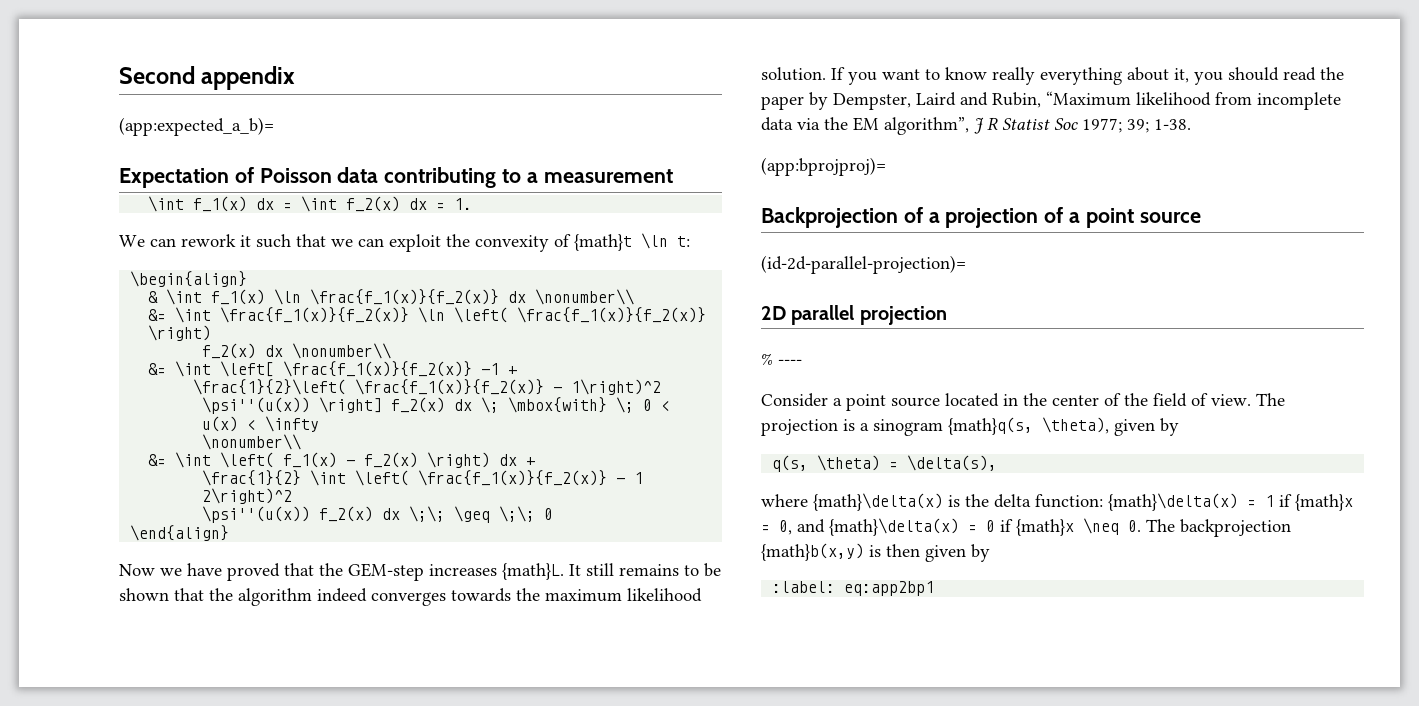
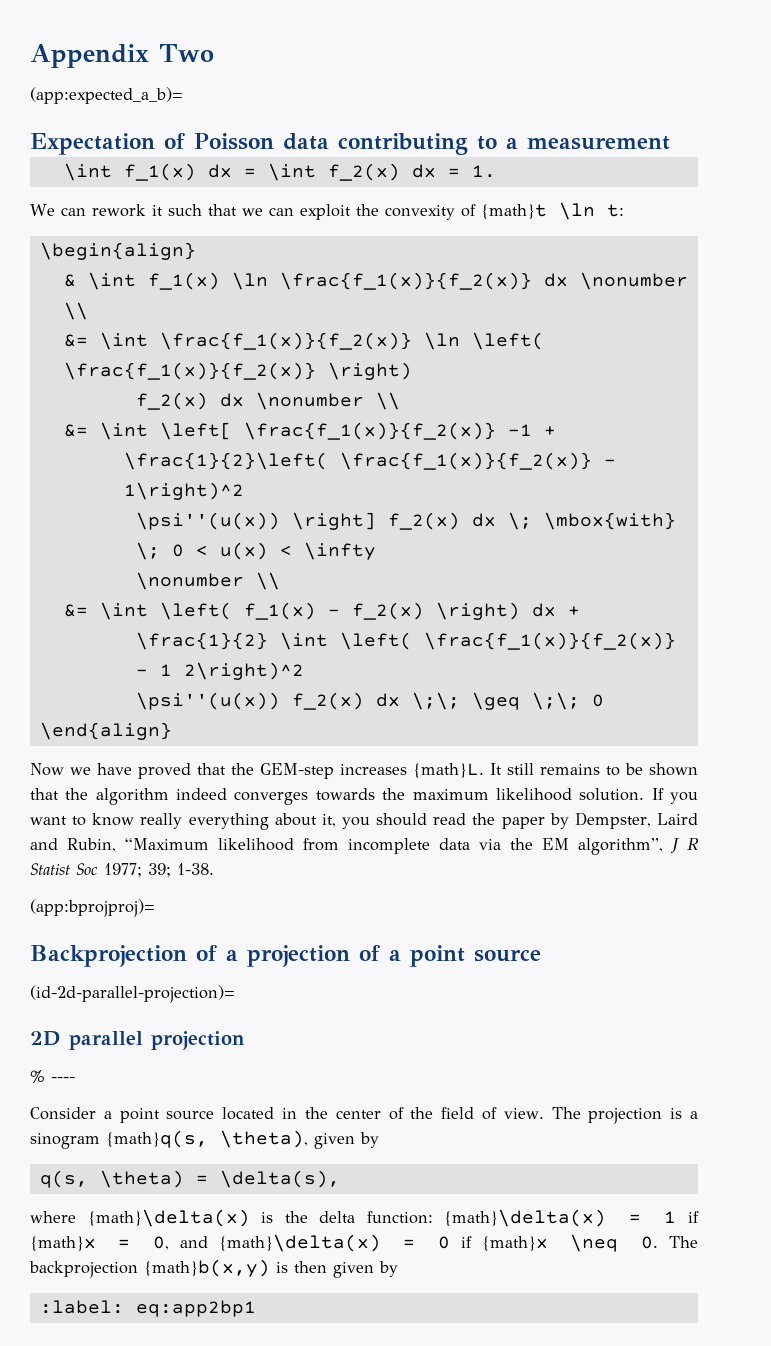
- Second appendix
+ Appendix Two
- & \int f_1(x) \ln \frac{f_1(x)}{f_2(x)} dx \nonumber\\
+ & \int f_1(x) \ln \frac{f_1(x)}{f_2(x)} dx \nonumber \\
- f_2(x) dx \nonumber\\
+ f_2(x) dx \nonumber \\
  \psi''(u(x)) \right] f_2(x) dx \; \mbox{with} \; 0 < u(x) < \infty
- \nonumber\\
+ \nonumber \\

